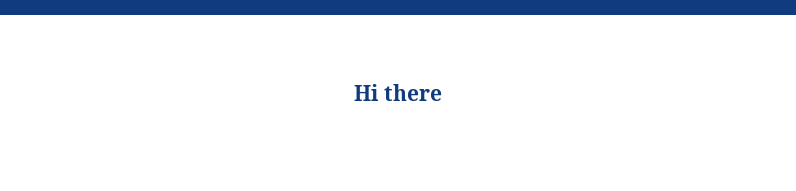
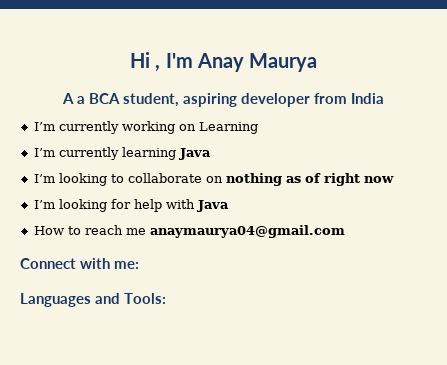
- Hi there
+ Hi , I'm Anay Maurya
+ A a BCA student, aspiring developer from India
+ I’m currently working on Learning
+ I’m currently learning Java
+ I’m looking to collaborate on nothing as of right now
+ I’m looking for help with Java
+ How to reach me anaymaurya04@gmail.com
+ Connect with me:
+ Languages and Tools:

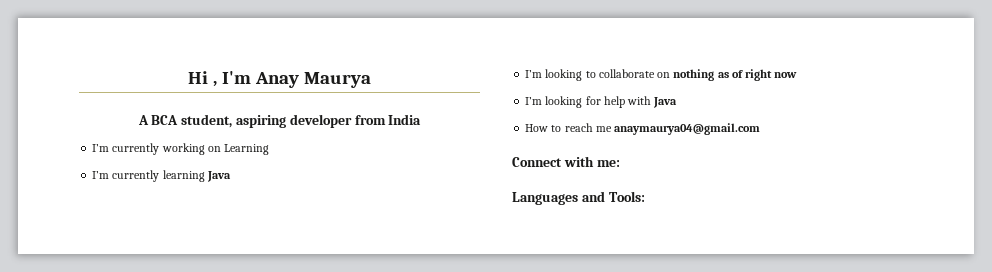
- A a BCA student, aspiring developer from India
+ A BCA student, aspiring developer from India

